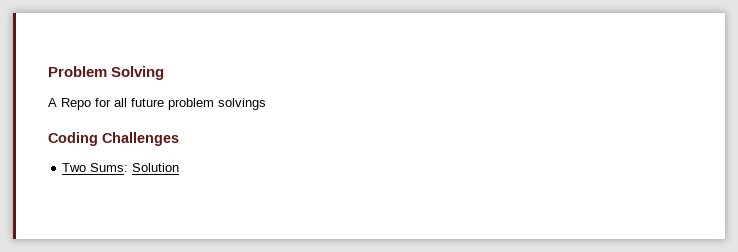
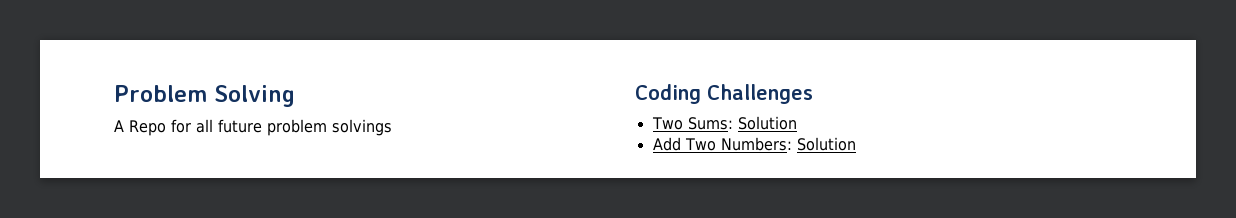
+ Add Two Numbers: Solution

